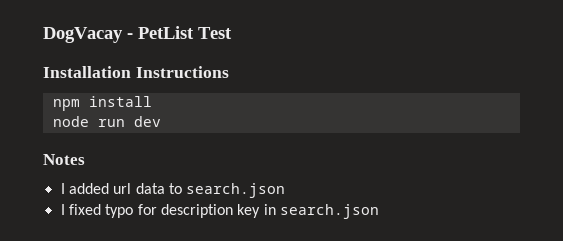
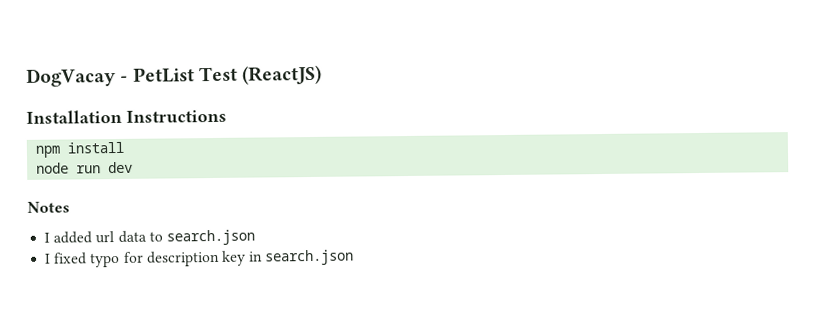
- DogVacay - PetList Test
+ DogVacay - PetList Test (ReactJS)

